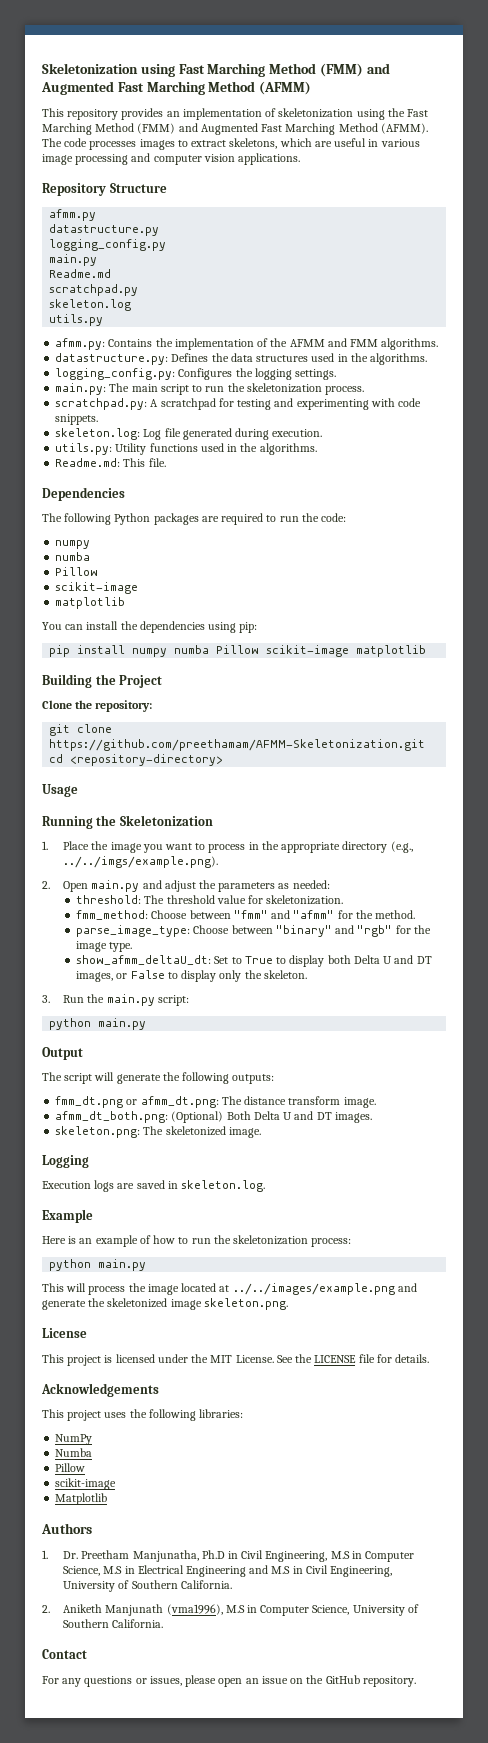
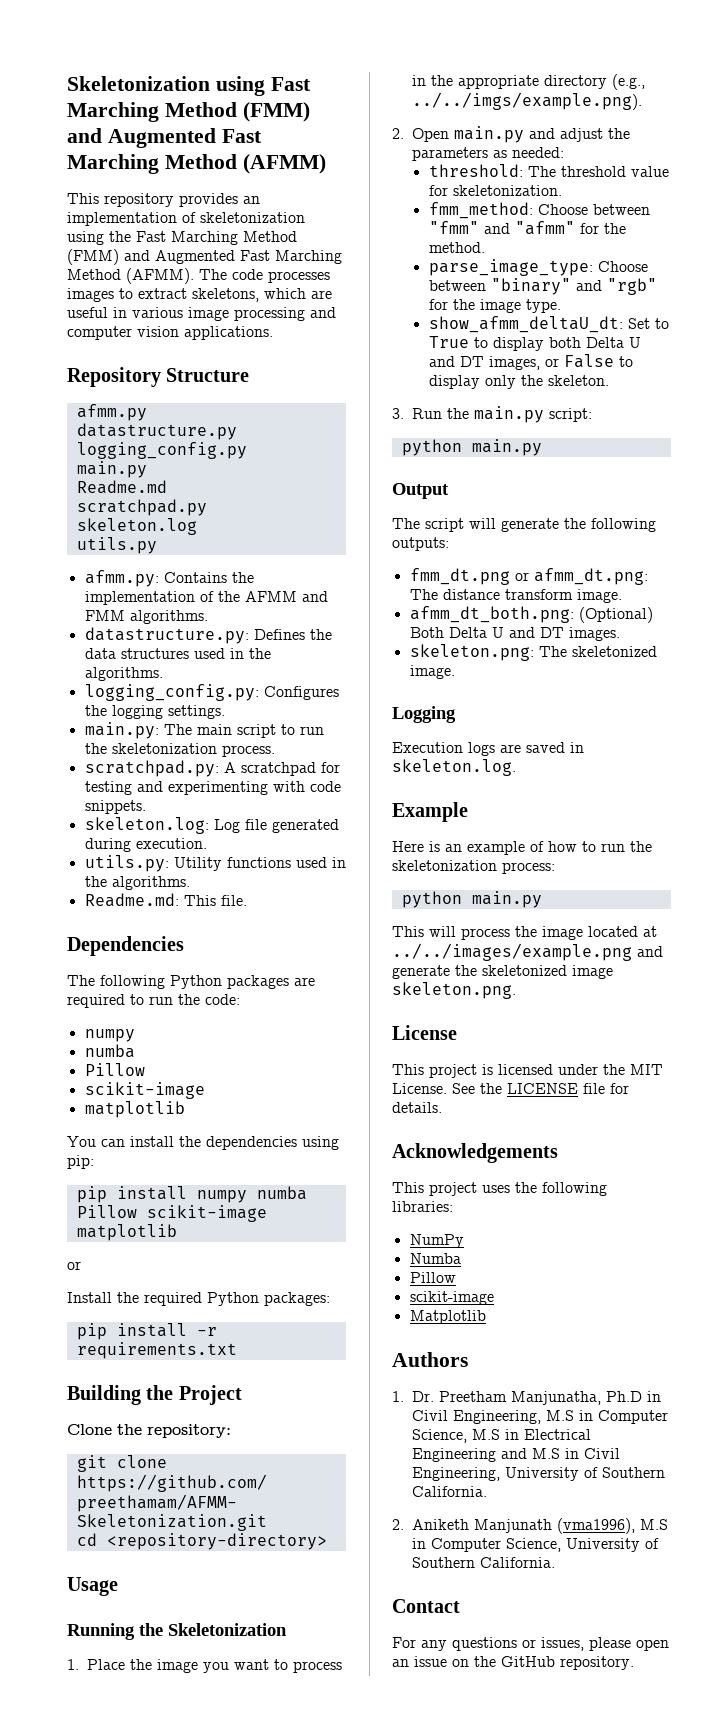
  pip install numpy numba Pillow scikit-image matplotlib
+ or
+ Install the required Python packages:
+ pip install -r requirements.txt

